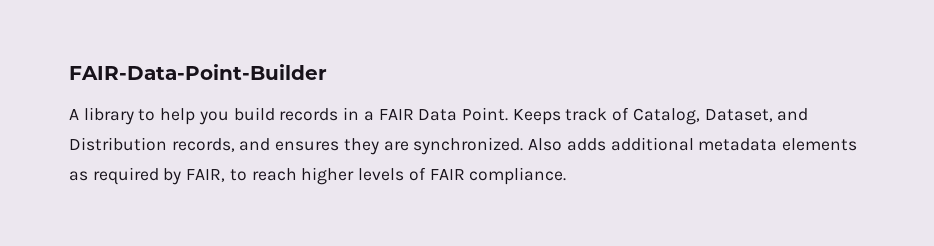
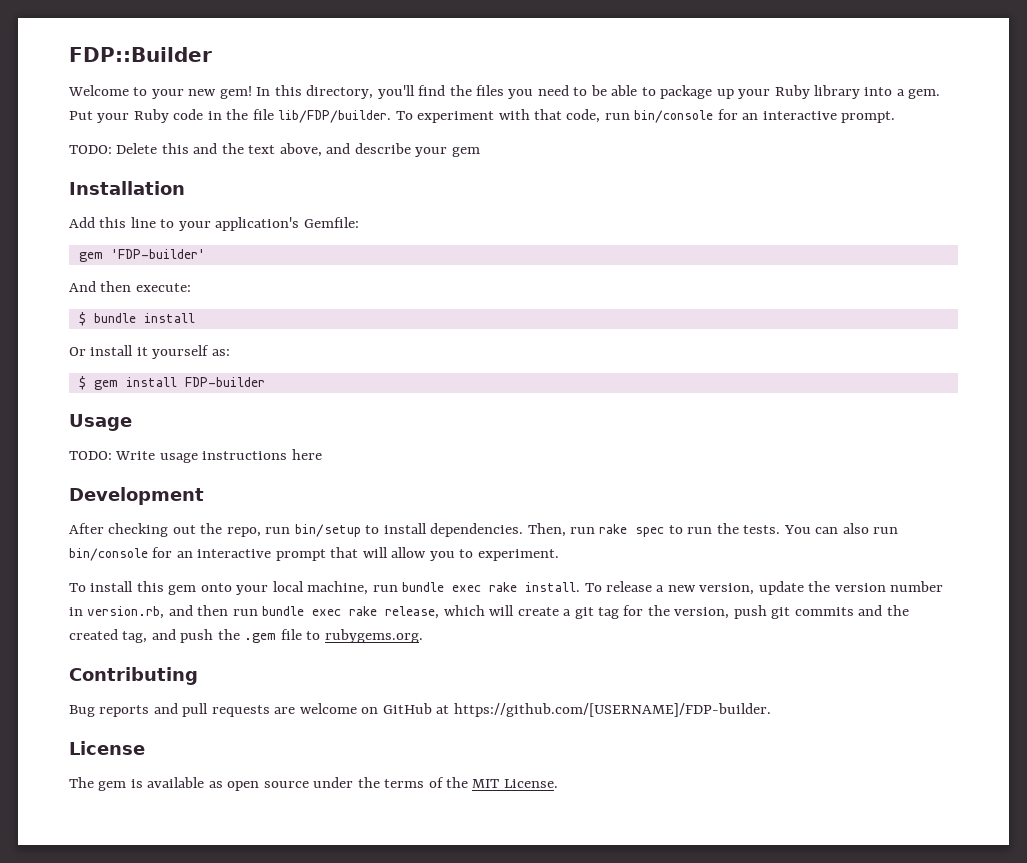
- FAIR-Data-Point-Builder
- A library to help you build records in a FAIR Data Point. Keeps track of Catalog, Dataset, and Distribution records, and ensures they are synchronized. Also adds additional metadata elements as required by FAIR, to reach higher levels of FAIR compliance.
+ FDP::Builder
+ Welcome to your new gem! In this directory, you'll find the files you need to be able to package up your Ruby library into a gem. Put your Ruby code in the file lib/FDP/builder. To experiment with that code, run bin/console for an interactive prompt.
+ TODO: Delete this and the text above, and describe your gem
+ Installation
+ Add this line to your application's Gemfile:
+ gem 'FDP-builder'
+ And then execute:
+ $ bundle install
+ Or install it yourself as:
+ $ gem install FDP-builder
+ Usage
+ TODO: Write usage instructions here
+ Development
+ After checking out the repo, run bin/setup to install dependencies. Then, run rake spec to run the tests. You can also run bin/console for an interactive prompt that will allow you to experiment.
+ To install this gem onto your local machine, run bundle exec rake install. To release a new version, update the version number in version.rb, and then run bundle exec rake release, which will create a git tag for the version, push git commits and the created tag, and push the .gem file to rubygems.org.
+ Contributing
+ Bug reports and pull requests are welcome on GitHub at https://github.com/[USERNAME]/FDP-builder.
+ License
+ The gem is available as open source under the terms of the MIT License.

